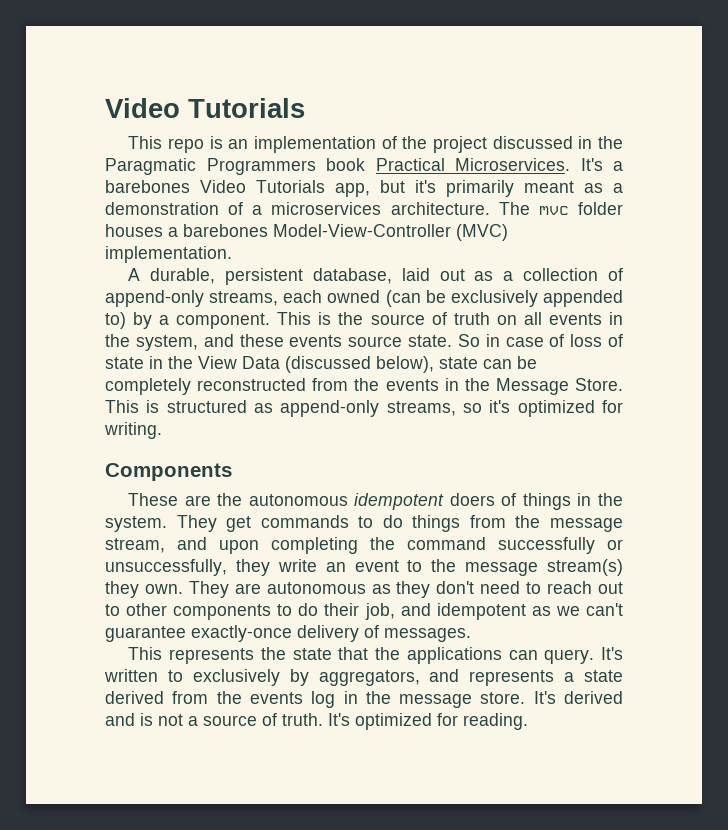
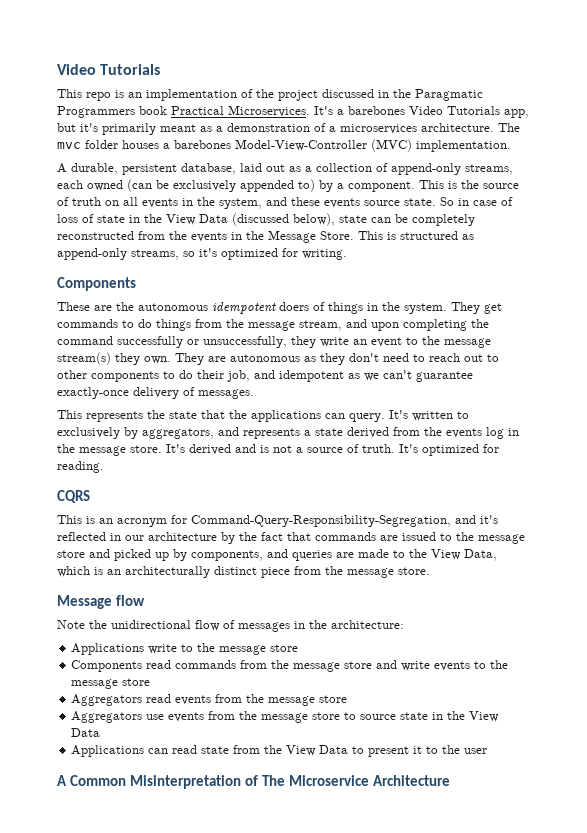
+ CQRS
+ This is an acronym for Command-Query-Responsibility-Segregation, and it's reflected in our architecture by the fact that commands are issued to the message store and picked up by components, and queries are made to the View Data, which is an architecturally distinct piece from the message store.
+ Message flow
+ Note the unidirectional flow of messages in the architecture:
+ Applications write to the message store
+ Components read commands from the message store and write events to the message store
+ Aggregators read events from the message store
+ Aggregators use events from the message store to source state in the View Data
+ Applications can read state from the View Data to present it to the user
+ A Common Misinterpretation of The Microservice Architecture

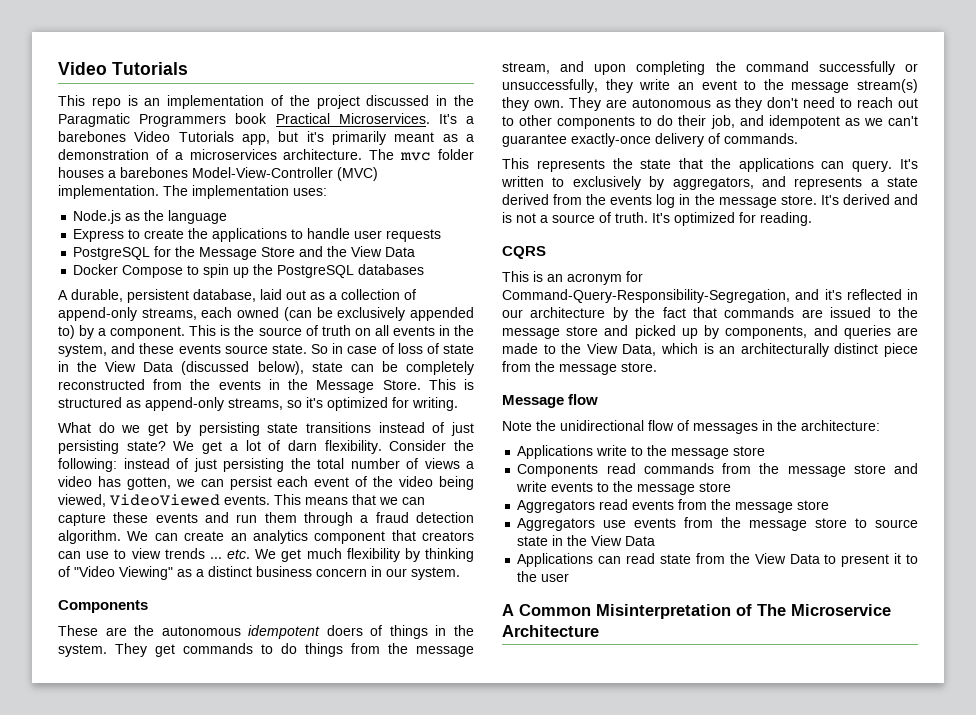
+ The implementation uses:
+ Node.js as the language
+ Express to create the applications to handle user requests
+ PostgreSQL for the Message Store and the View Data
+ Docker Compose to spin up the PostgreSQL databases
+ What do we get by persisting state transitions instead of just persisting state? We get a lot of darn flexibility. Consider the following: instead of just persisting the total number of views a video has gotten, we can persist each event of the video being viewed, VideoViewed events. This means that we can capture these events and run them through a fraud detection algorithm. We can create an analytics component that creators can use to view trends ... etc. We get much flexibility by thinking of "Video Viewing" as a distinct business concern in our system.
- They are autonomous as they don't need to reach out to other components to do their job, and idempotent as we can't guarantee exactly-once delivery of messages.
+ They are autonomous as they don't need to reach out to other components to do their job, and idempotent as we can't guarantee exactly-once delivery of commands.

